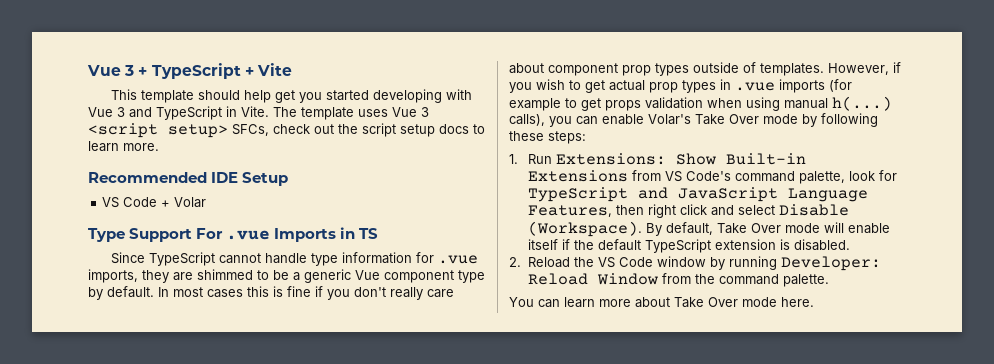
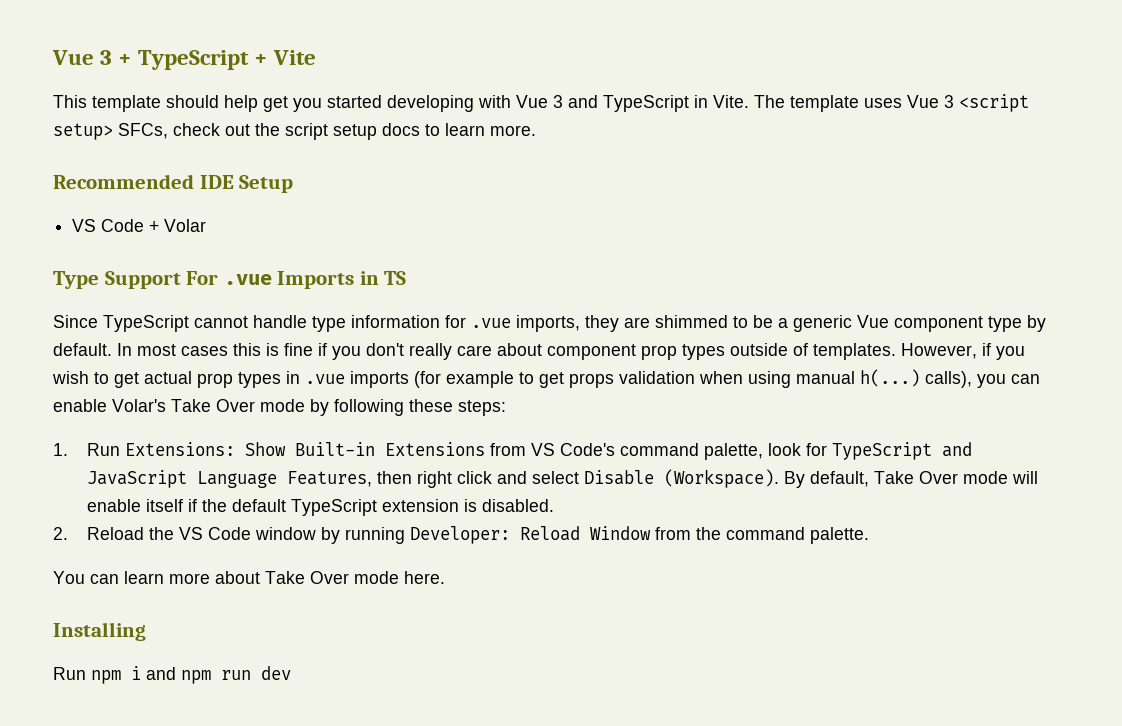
+ Installing
+ Run npm i and npm run dev

